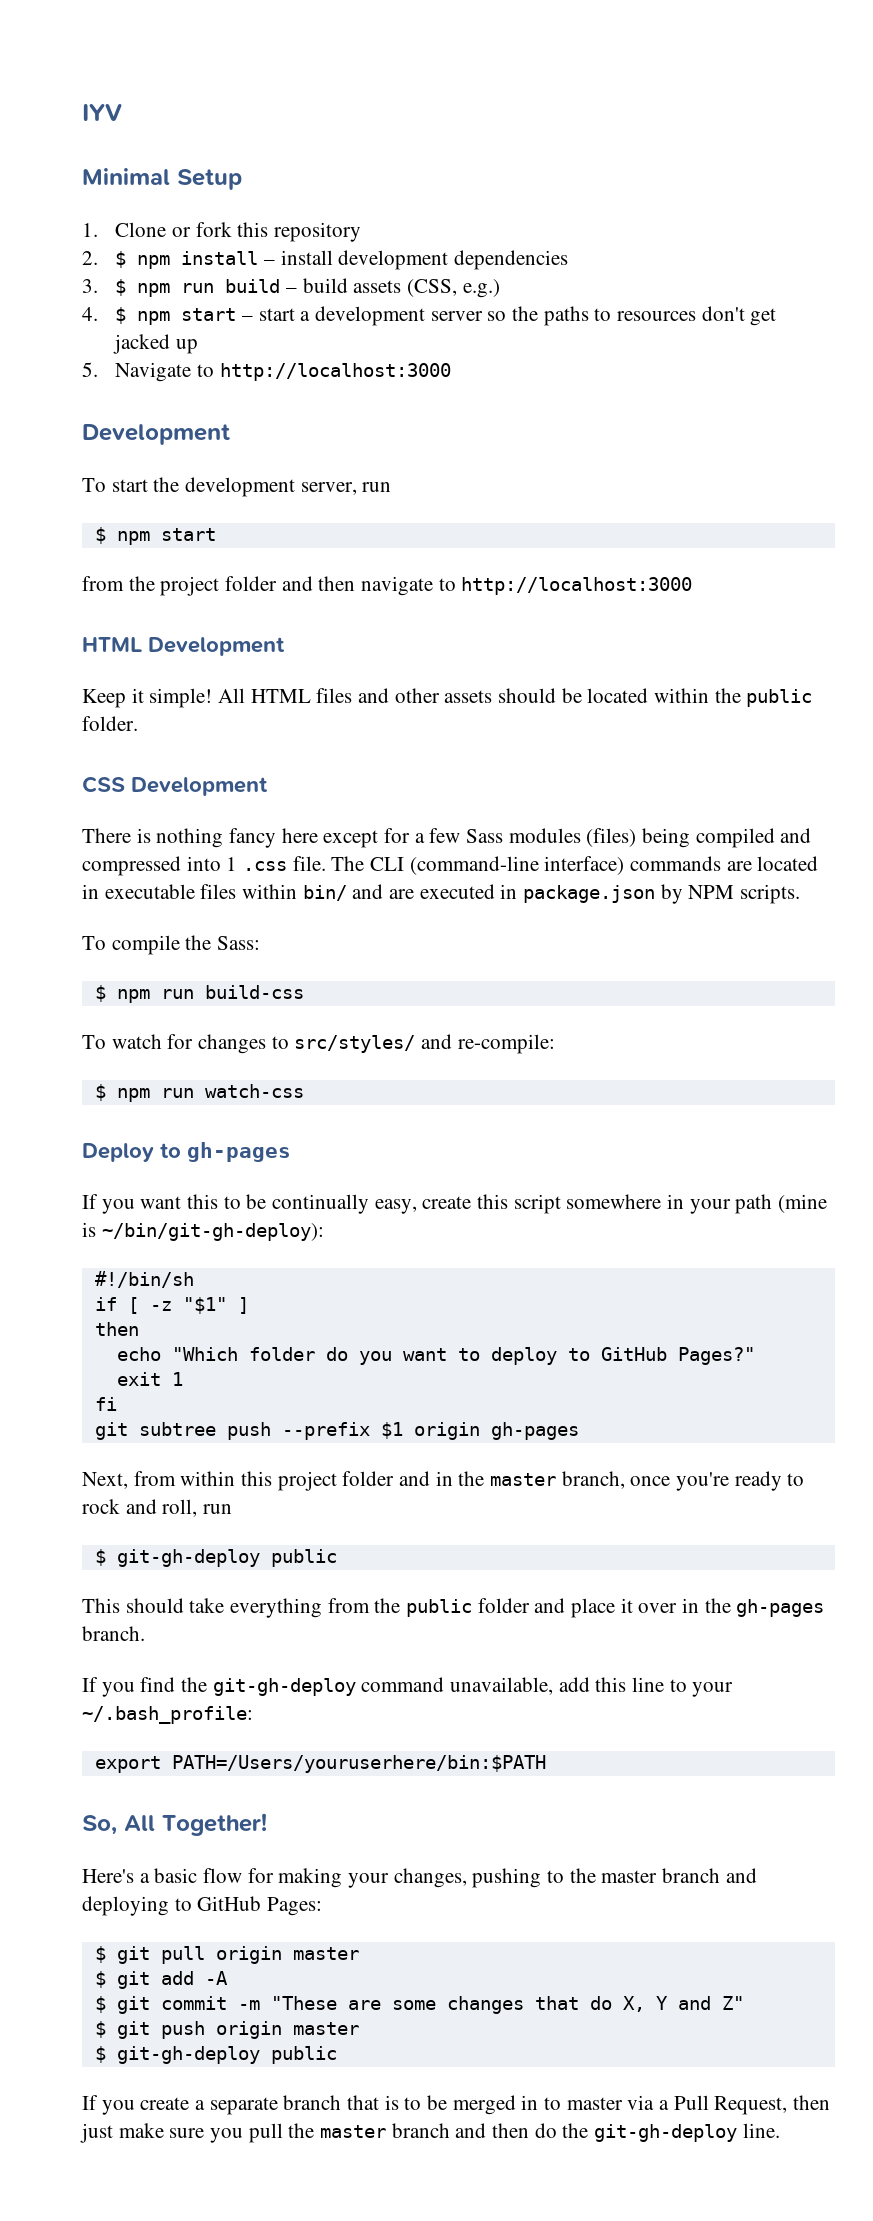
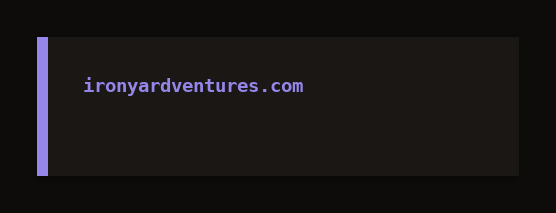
- IYV
- Minimal Setup
- 1. Clone or fork this repository
- 2. $ npm install – install development dependencies
- 3. $ npm run build – build assets (CSS, e.g.)
- 4. $ npm start – start a development server so the paths to resources don't get jacked up
- 5. Navigate to http://localhost:3000
- Development
- To start the development server, run
- $ npm start
- from the project folder and then navigate to http://localhost:3000
- HTML Development
- Keep it simple! All HTML files and other assets should be located within the public folder.
- CSS Development
- There is nothing fancy here except for a few Sass modules (files) being compiled and compressed into 1 .css file. The CLI (command-line interface) commands are located in executable files within bin/ and are executed in package.json by NPM scripts.
- To compile the Sass:
- $ npm run build-css
- To watch for changes to src/styles/ and re-compile:
- $ npm run watch-css
- Deploy to gh-pages
- If you want this to be continually easy, create this script somewhere in your path (mine is ~/bin/git-gh-deploy):
- #!/bin/sh
- if [ -z "$1" ]
- then
- echo "Which folder do you want to deploy to GitHub Pages?"
- exit 1
- fi
- git subtree push --prefix $1 origin gh-pages
- Next, from within this project folder and in the master branch, once you're ready to rock and roll, run
- $ git-gh-deploy public
- This should take everything from the public folder and place it over in the gh-pages branch.
- If you find the git-gh-deploy command unavailable, add this line to your ~/.bash_profile:
- export PATH=/Users/youruserhere/bin:$PATH
- So, All Together!
- Here's a basic flow for making your changes, pushing to the master branch and deploying to GitHub Pages:
- $ git pull origin master
- $ git add -A
- $ git commit -m "These are some changes that do X, Y and Z"
- $ git push origin master
- $ git-gh-deploy public
- If you create a separate branch that is to be merged in to master via a Pull Request, then just make sure you pull the master branch and then do the git-gh-deploy line.
+ ironyardventures.com

